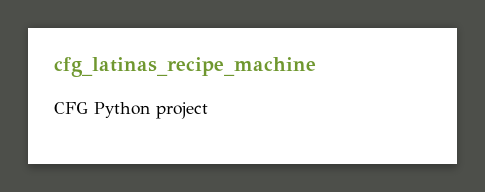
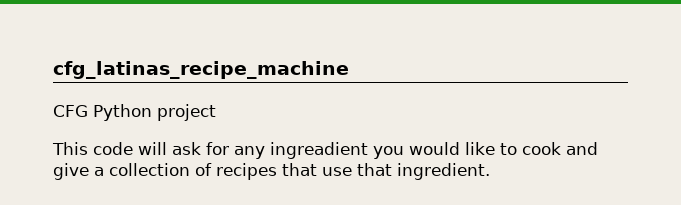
+ This code will ask for any ingreadient you would like to cook and give a collection of recipes that use that ingredient.

